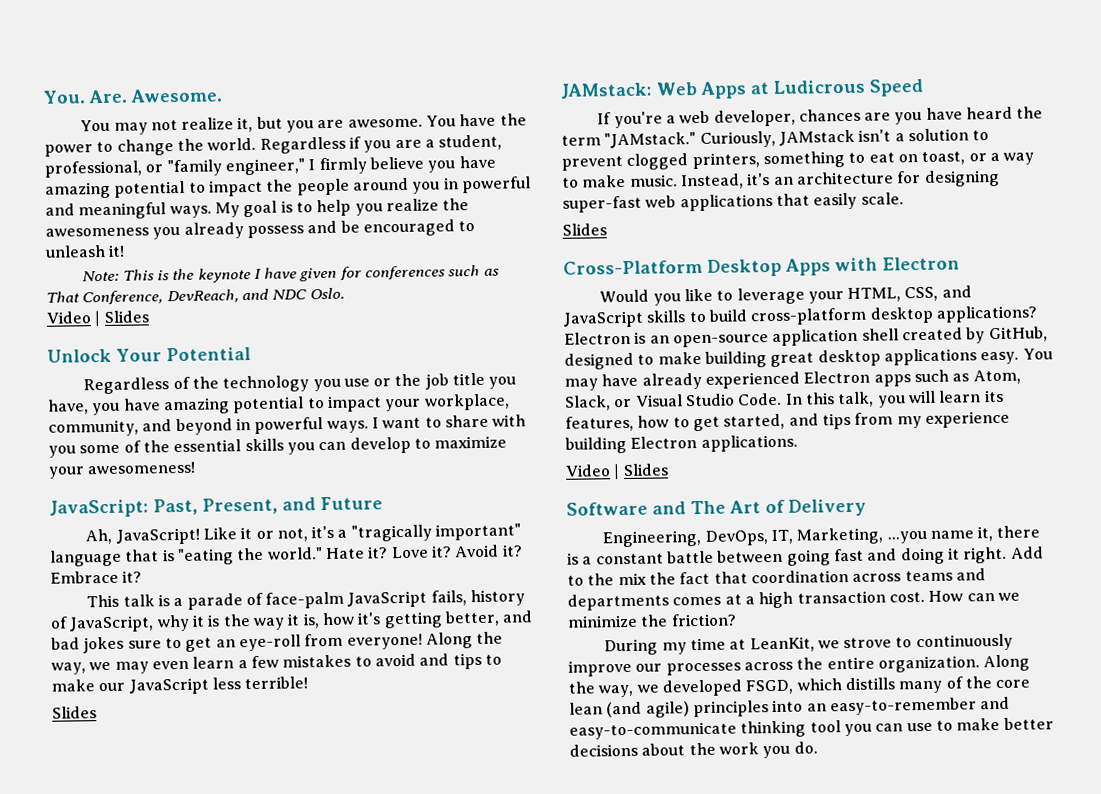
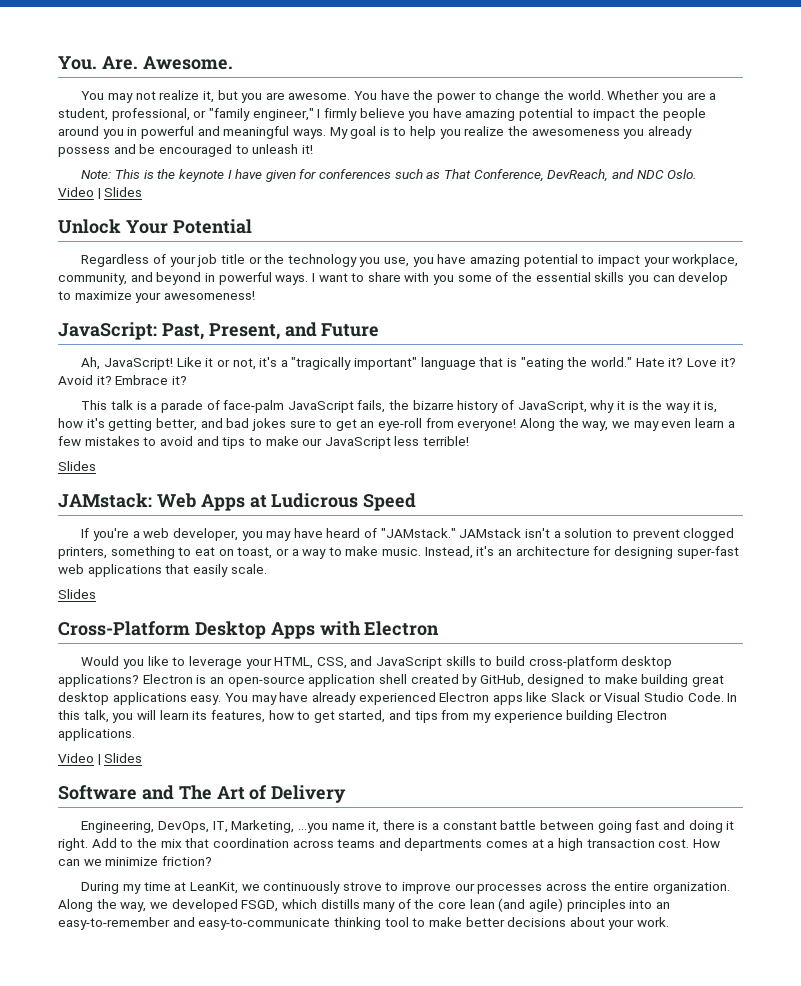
- Regardless if you are a student, professional, or "family engineer," I firmly believe you have amazing potential to impact the people around you in powerful and meaningful ways.
+ Whether you are a student, professional, or "family engineer," I firmly believe you have amazing potential to impact the people around you in powerful and meaningful ways.
- Regardless of the technology you use or the job title you have, you have amazing potential to impact your workplace, community, and beyond in powerful ways.
+ Regardless of your job title or the technology you use, you have amazing potential to impact your workplace, community, and beyond in powerful ways.
- This talk is a parade of face-palm JavaScript fails, history of JavaScript, why it is the way it is, how it's getting better, and bad jokes sure to get an eye-roll from everyone!
+ This talk is a parade of face-palm JavaScript fails, the bizarre history of JavaScript, why it is the way it is, how it's getting better, and bad jokes sure to get an eye-roll from everyone!
- If you're a web developer, chances are you have heard the term "JAMstack." Curiously, JAMstack isn't a solution to prevent clogged printers, something to eat on toast, or a way to make music.
+ If you're a web developer, you may have heard of "JAMstack." JAMstack isn't a solution to prevent clogged printers, something to eat on toast, or a way to make music.
- You may have already experienced Electron apps such as Atom, Slack, or Visual Studio Code.
+ You may have already experienced Electron apps like Slack or Visual Studio Code.
- Add to the mix the fact that coordination across teams and departments comes at a high transaction cost.
+ Add to the mix that coordination across teams and departments comes at a high transaction cost.
- How can we minimize the friction?
+ How can we minimize friction?
- During my time at LeanKit, we strove to continuously improve our processes across the entire organization.
+ During my time at LeanKit, we continuously strove to improve our processes across the entire organization.
- Along the way, we developed FSGD, which distills many of the core lean (and agile) principles into an easy-to-remember and easy-to-communicate thinking tool you can use to make better decisions about the work you do.
+ Along the way, we developed FSGD, which distills many of the core lean (and agile) principles into an easy-to-remember and easy-to-communicate thinking tool to make better decisions about your work.

